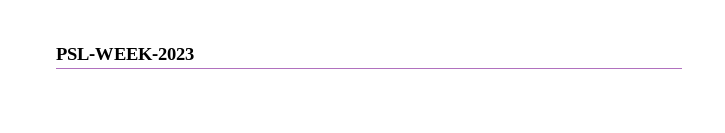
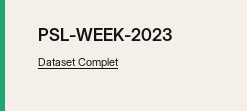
+ Dataset Complet

